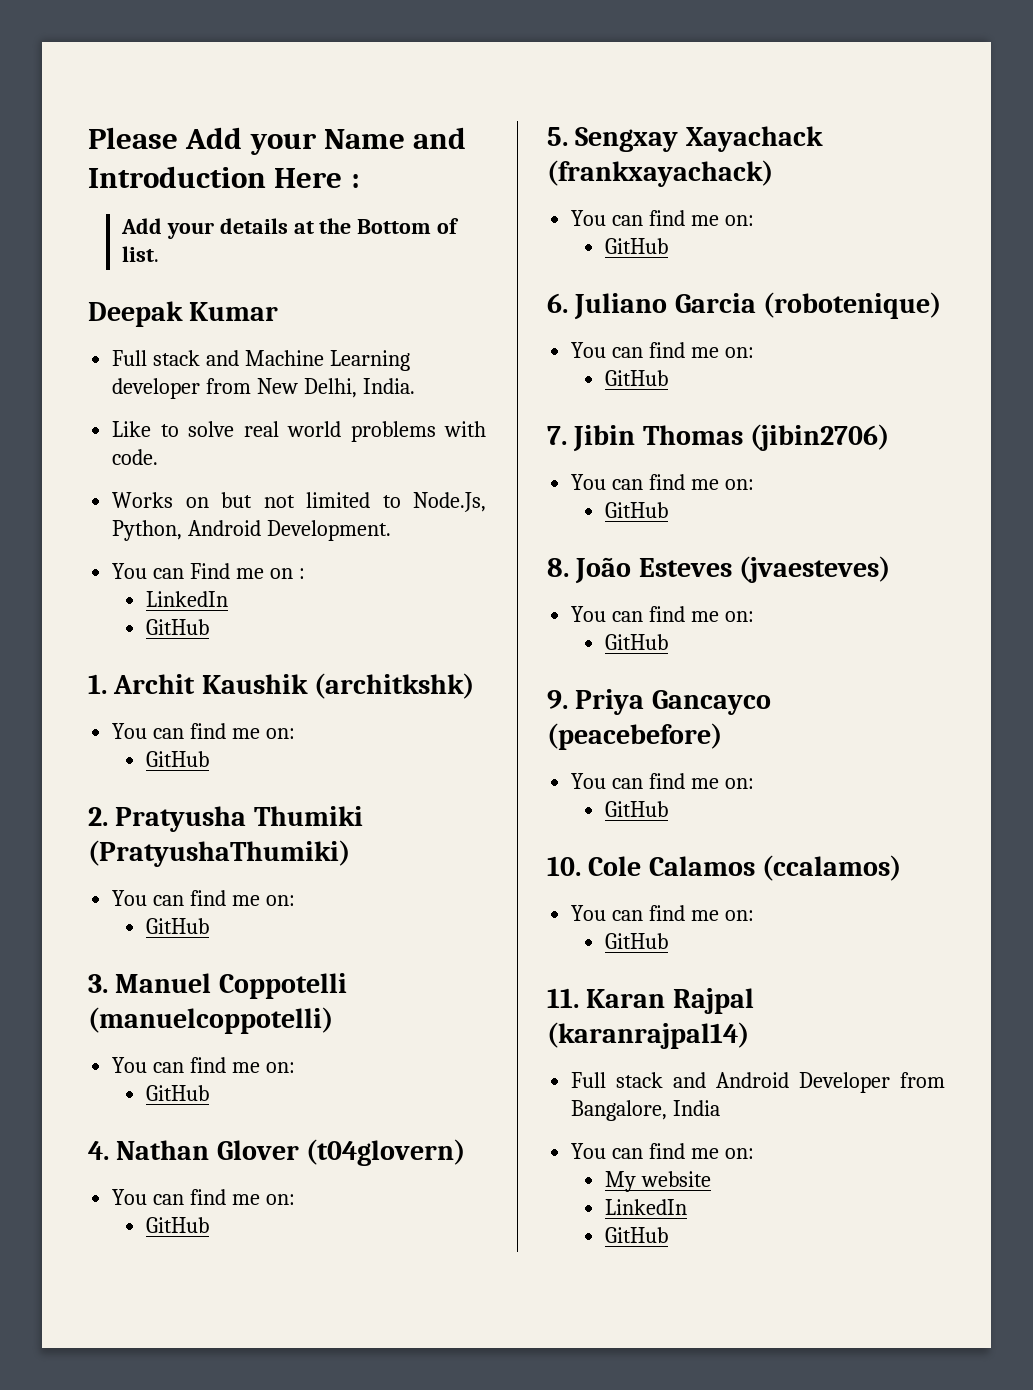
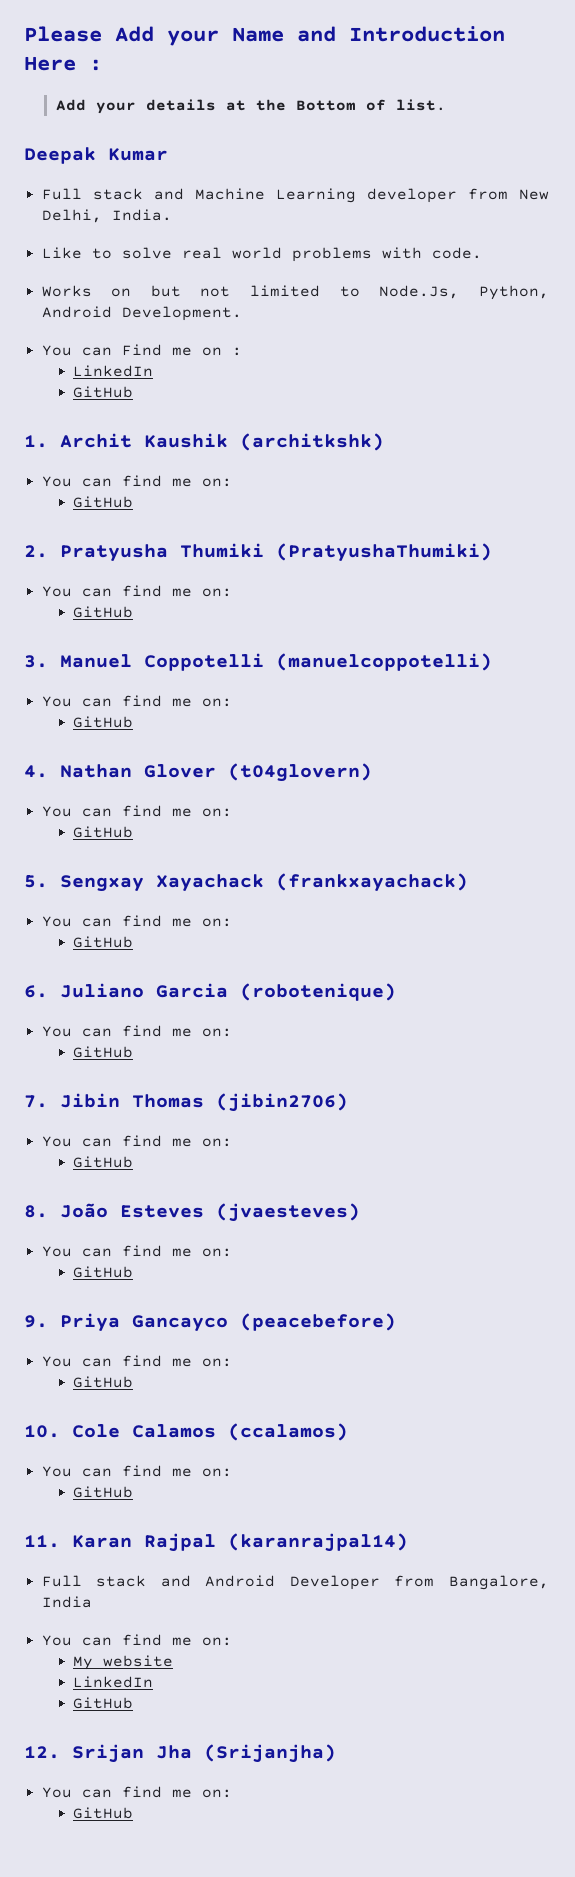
+ 12. Srijan Jha (Srijanjha)
+ You can find me on:
+ GitHub

